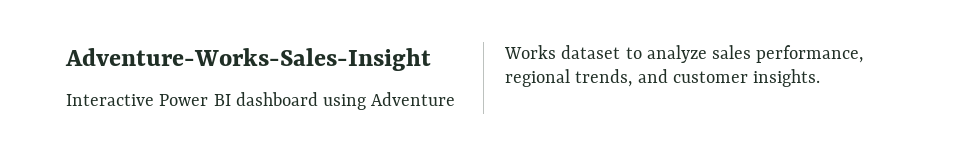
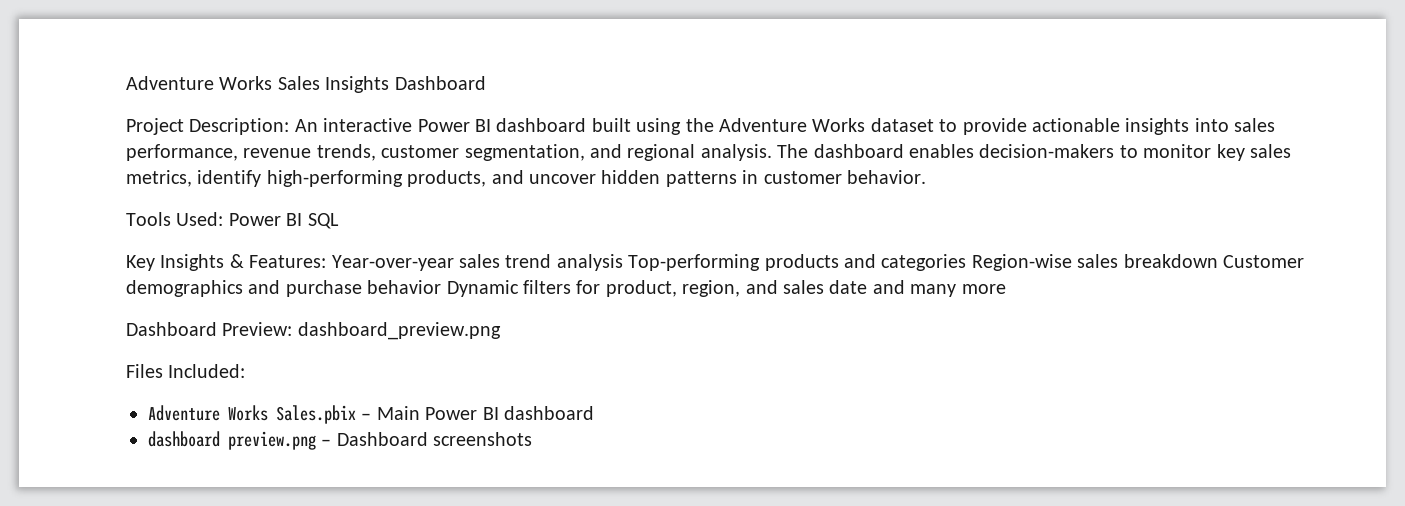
- Adventure-Works-Sales-Insight
- Interactive Power BI dashboard using Adventure Works dataset to analyze sales performance, regional trends, and customer insights.
+ Adventure Works Sales Insights Dashboard
+ Project Description: An interactive Power BI dashboard built using the Adventure Works dataset to provide actionable insights into sales performance, revenue trends, customer segmentation, and regional analysis. The dashboard enables decision-makers to monitor key sales metrics, identify high-performing products, and uncover hidden patterns in customer behavior.
+ Tools Used: Power BI SQL
+ Key Insights & Features: Year-over-year sales trend analysis Top-performing products and categories Region-wise sales breakdown Customer demographics and purchase behavior Dynamic filters for product, region, and sales date and many more
+ Dashboard Preview: dashboard_preview.png
+ Files Included:
+ Adventure Works Sales.pbix – Main Power BI dashboard
+ dashboard preview.png – Dashboard screenshots

